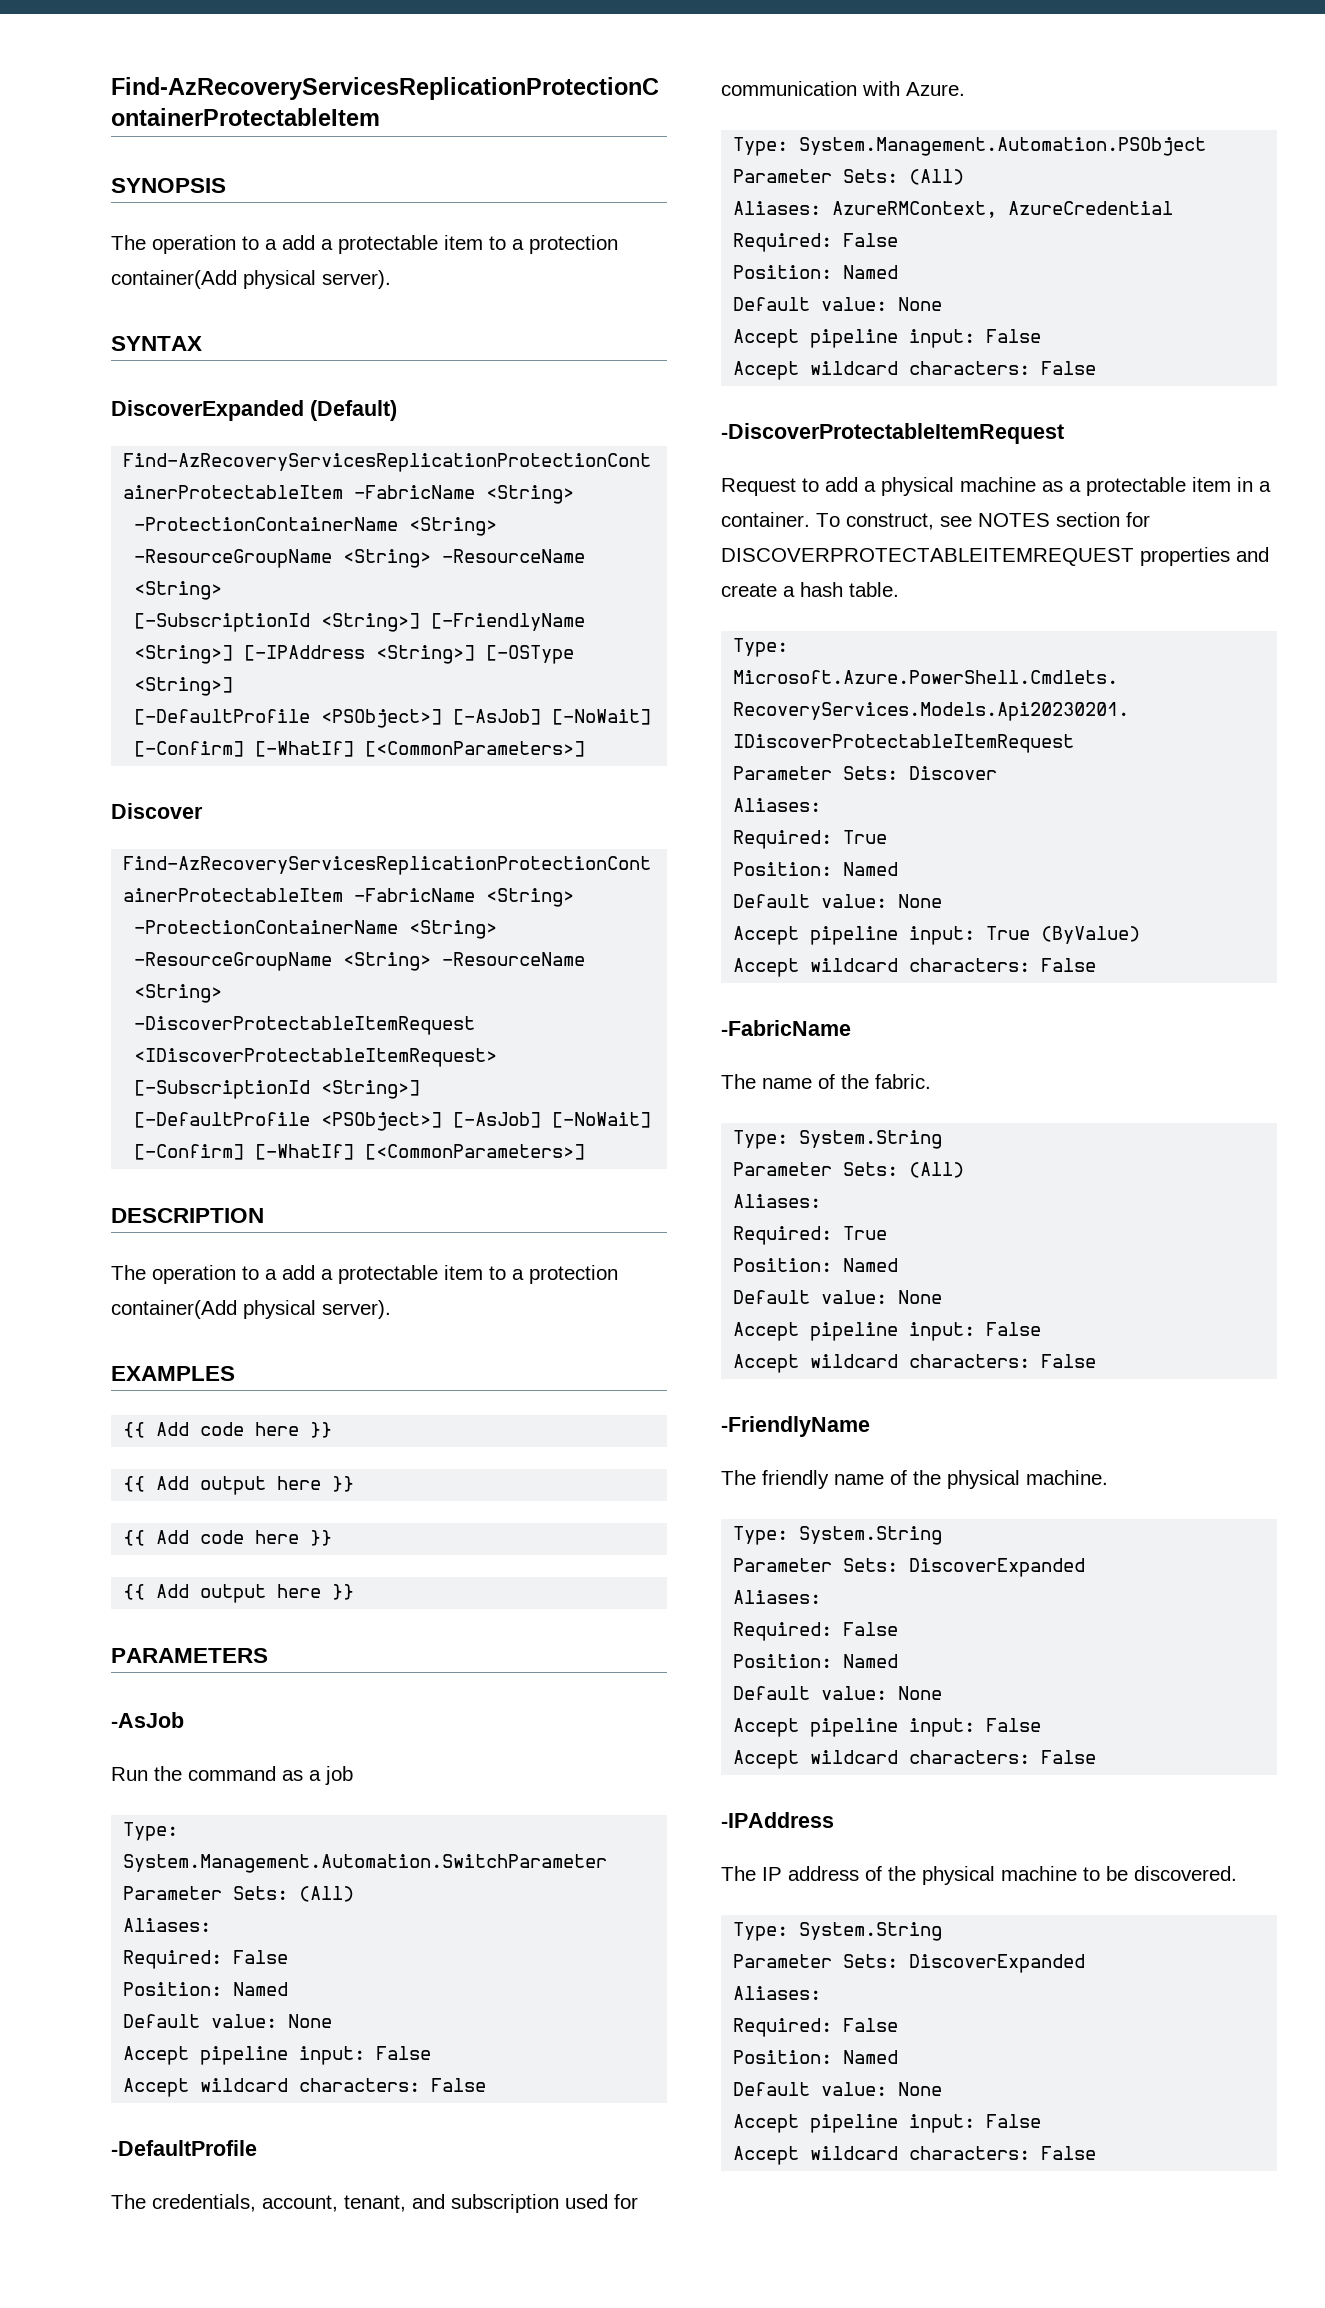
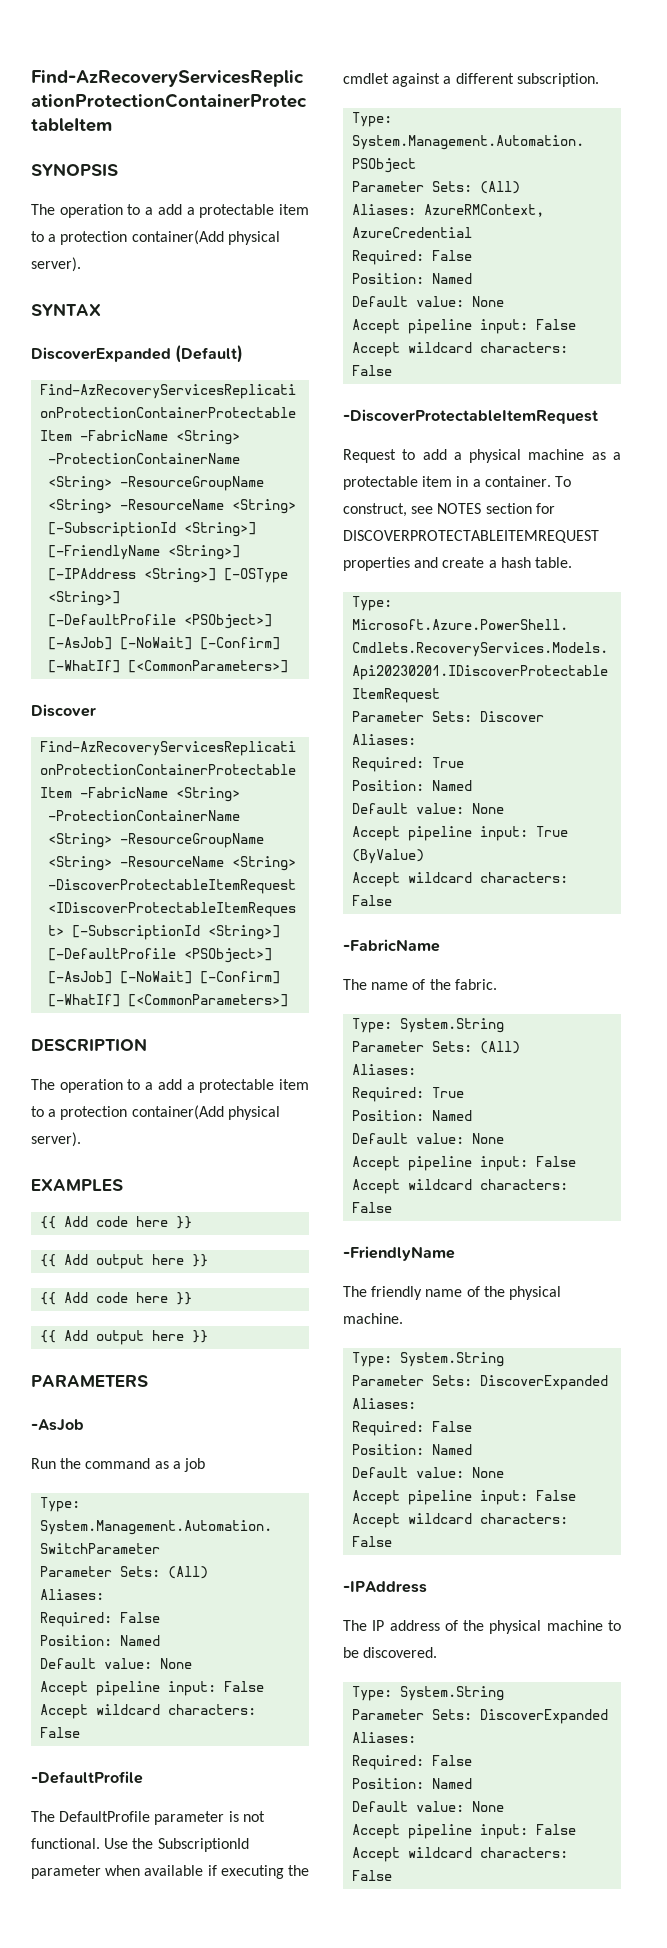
- The credentials, account, tenant, and subscription used for communication with Azure.
+ The DefaultProfile parameter is not functional. Use the SubscriptionId parameter when available if executing the cmdlet against a different subscription.

